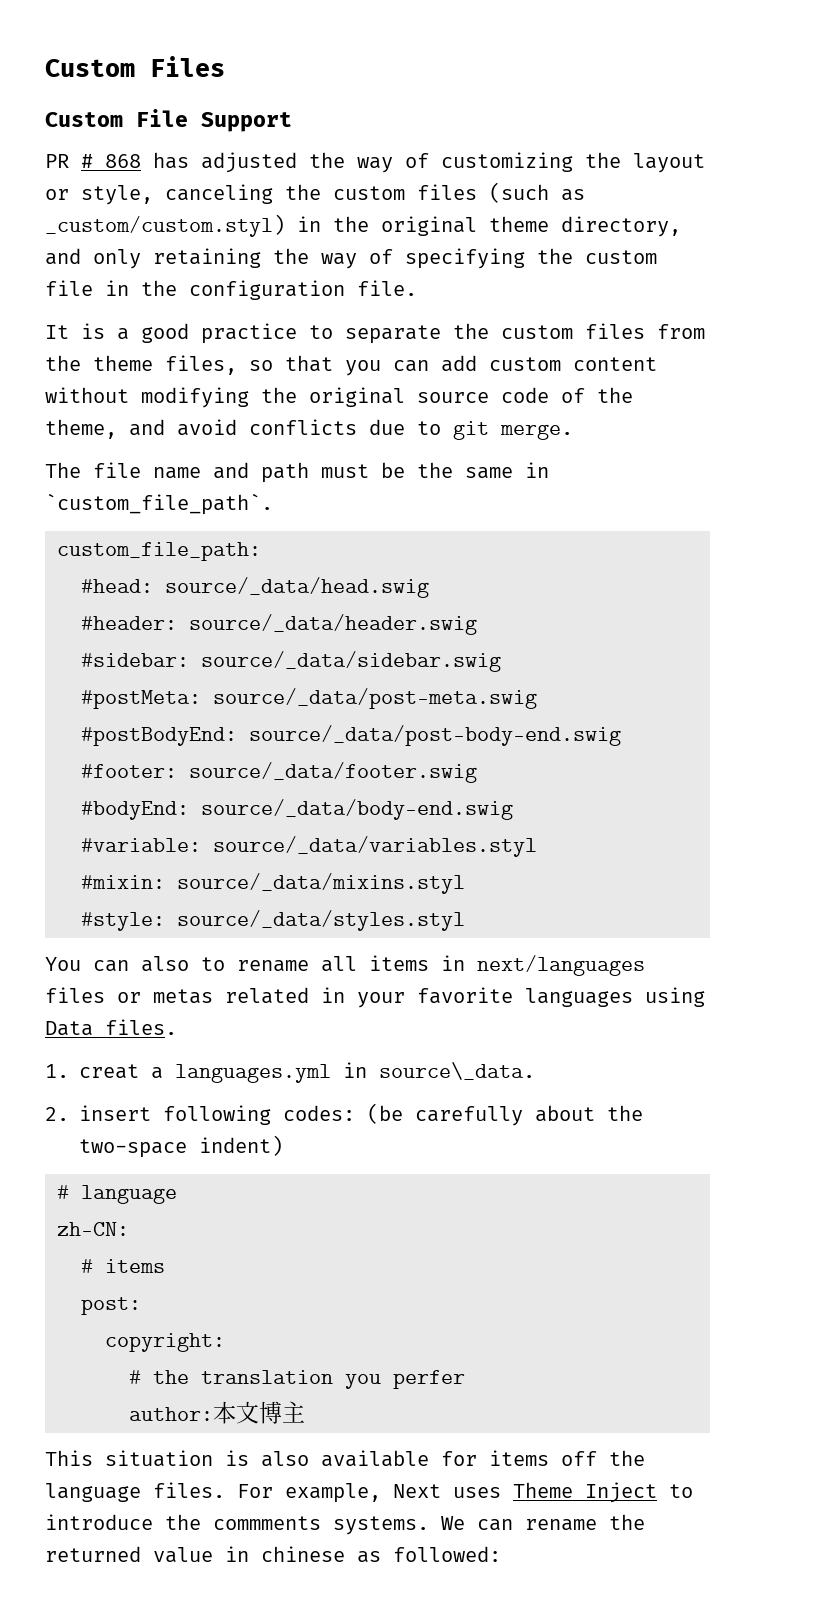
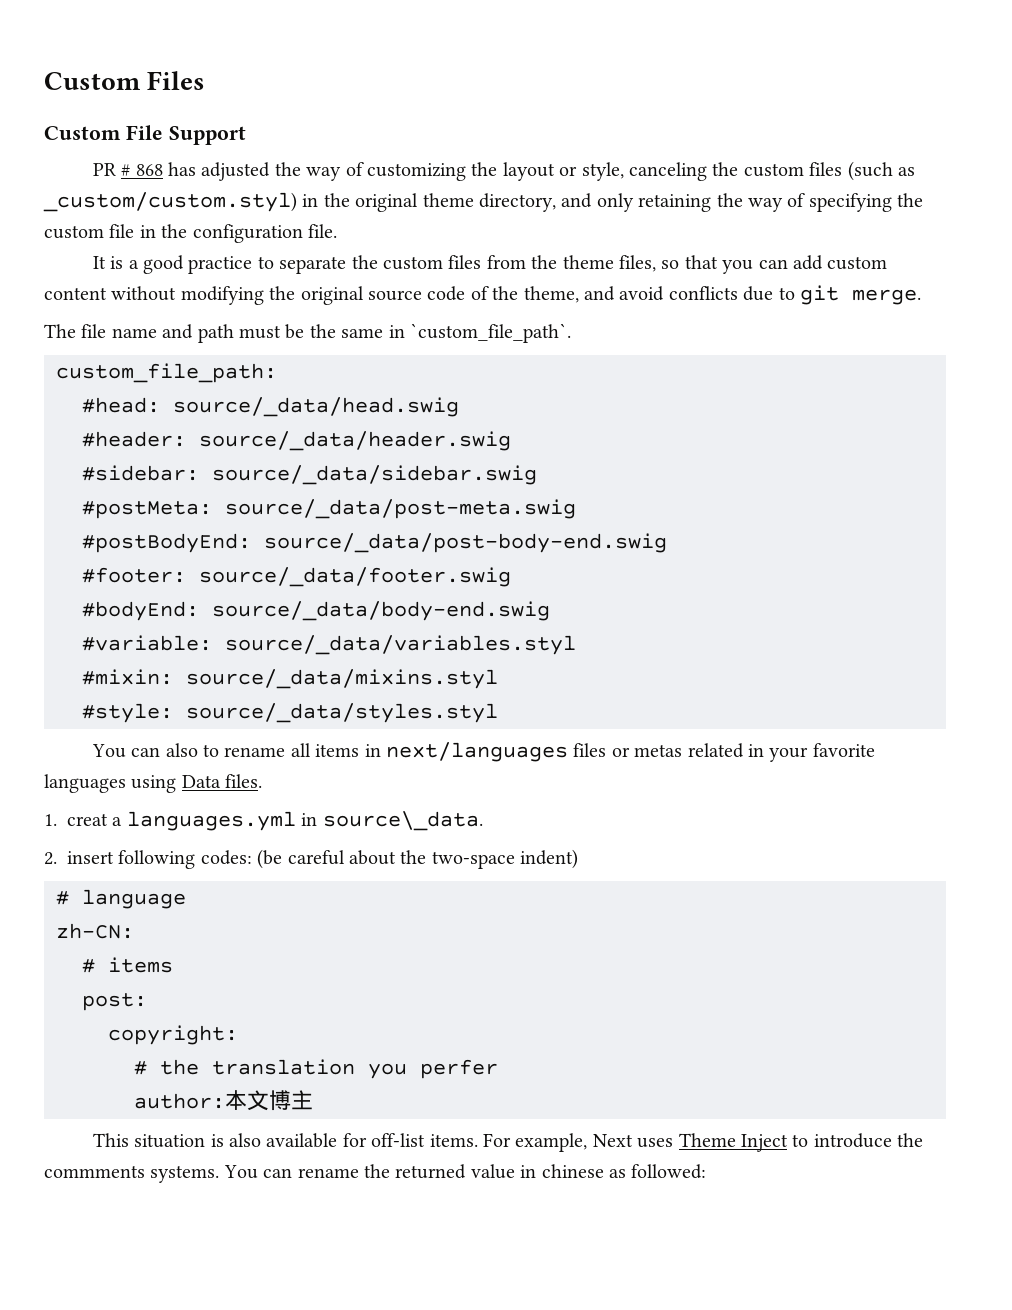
- 2. insert following codes: (be carefully about the two-space indent)
+ 2. insert following codes: (be careful about the two-space indent)
- This situation is also available for items off the language files.
+ This situation is also available for off-list items.
- We can rename the returned value in chinese as followed:
+ You can rename the returned value in chinese as followed:

